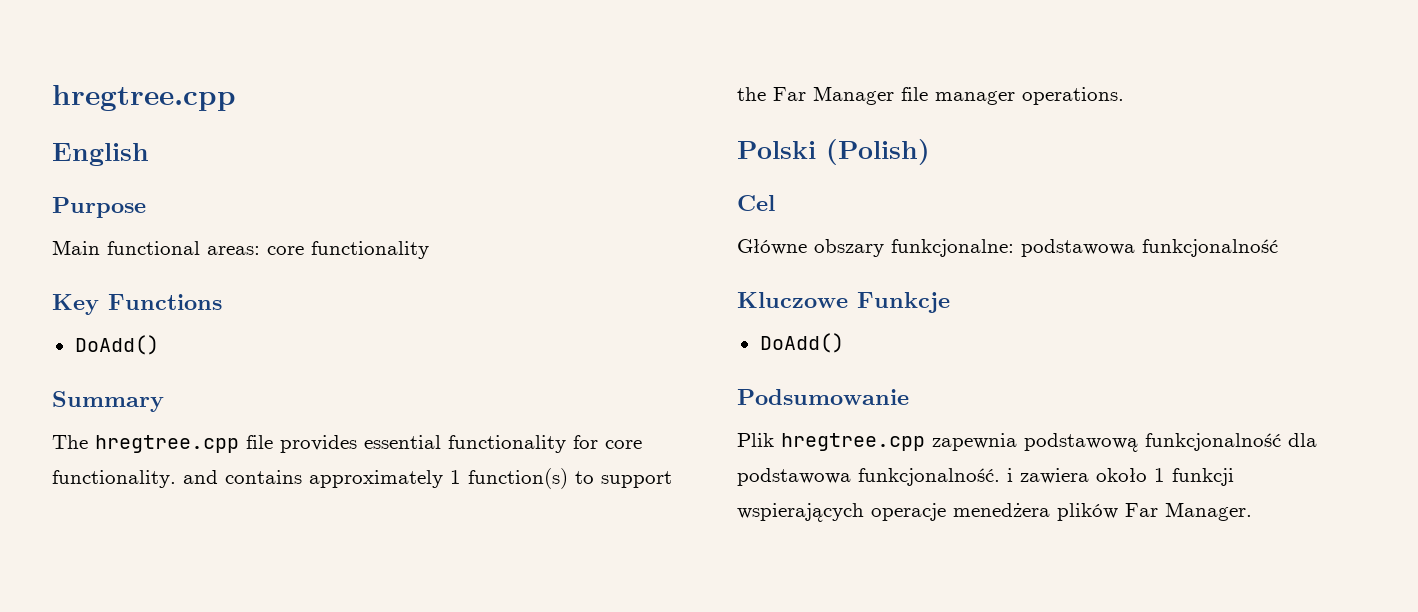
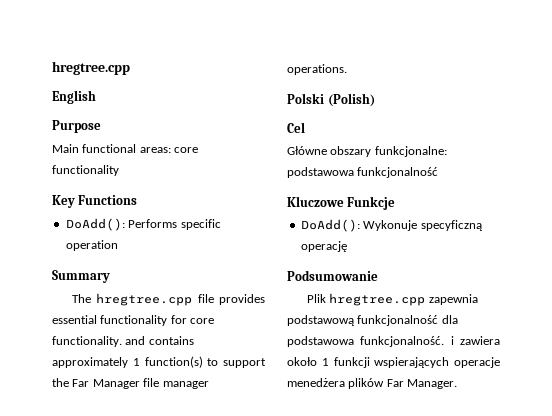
  Key Functions
- DoAdd()
+ DoAdd(): Performs specific operation
  Kluczowe Funkcje
- DoAdd()
+ DoAdd(): Wykonuje specyficzną operację

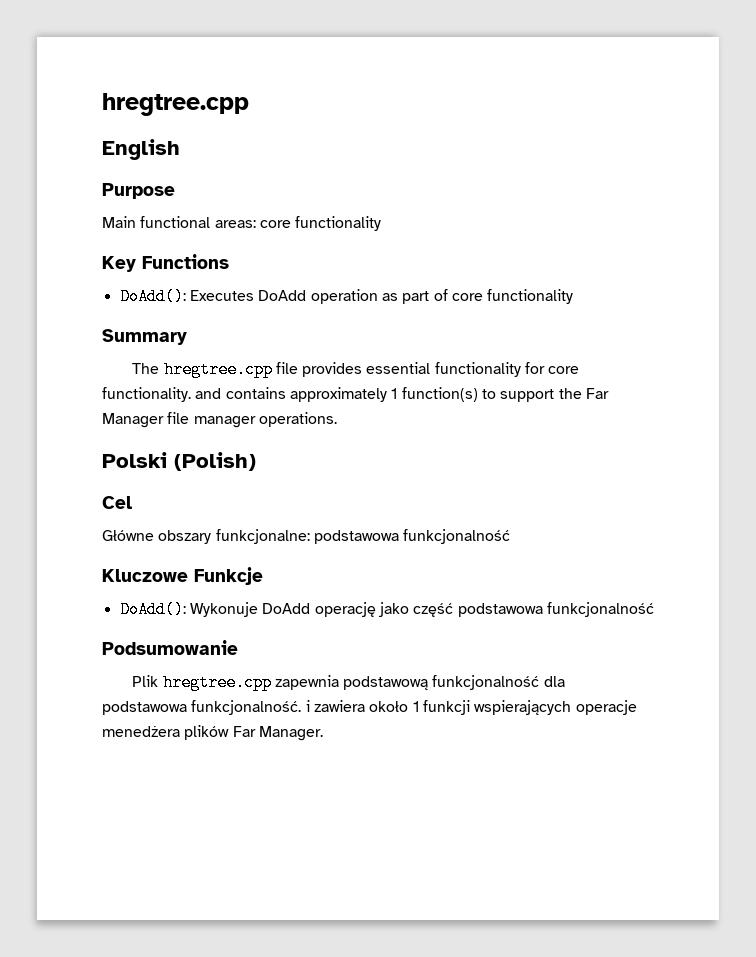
- DoAdd(): Performs specific operation
+ DoAdd(): Executes DoAdd operation as part of core functionality
- DoAdd(): Wykonuje specyficzną operację
+ DoAdd(): Wykonuje DoAdd operację jako część podstawowa funkcjonalność

